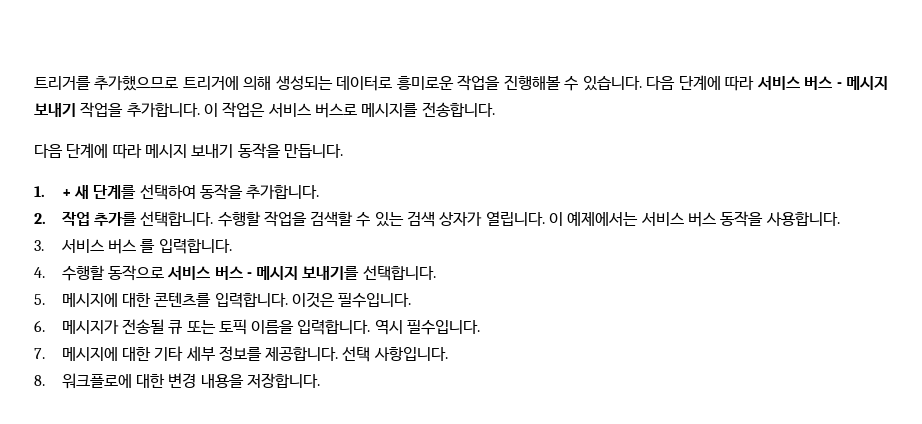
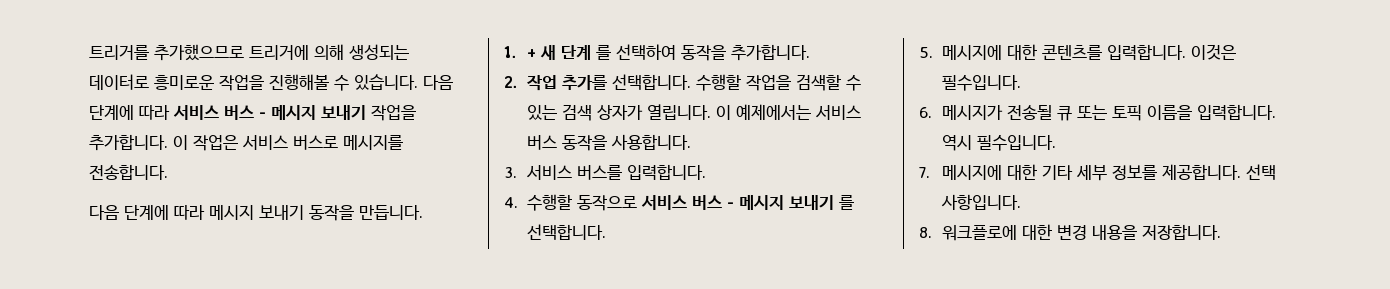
- 1. + 새 단계를 선택하여 동작을 추가합니다.
+ 1. + 새 단계 를 선택하여 동작을 추가합니다.
- 3. 서비스 버스 를 입력합니다.
+ 3. 서비스 버스를 입력합니다.
- 4. 수행할 동작으로 서비스 버스 - 메시지 보내기를 선택합니다.
+ 4. 수행할 동작으로 서비스 버스 - 메시지 보내기 를 선택합니다.

